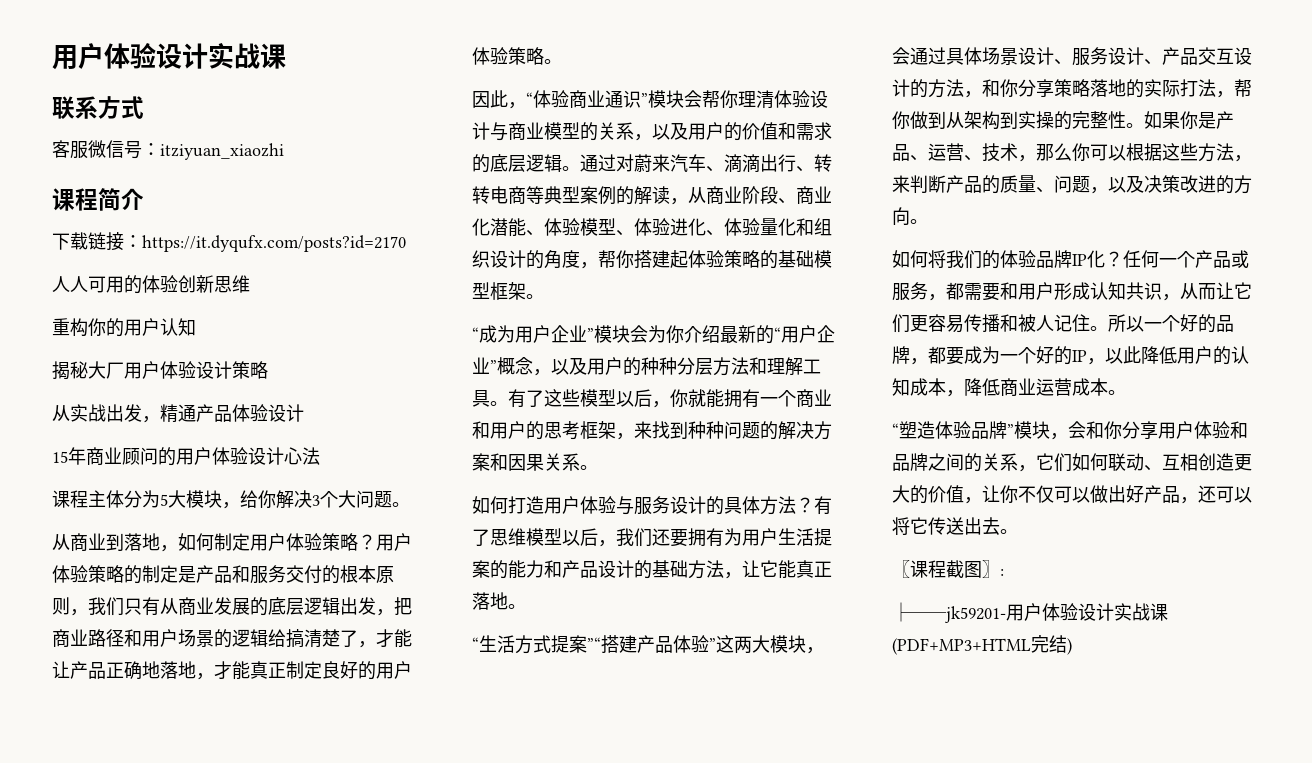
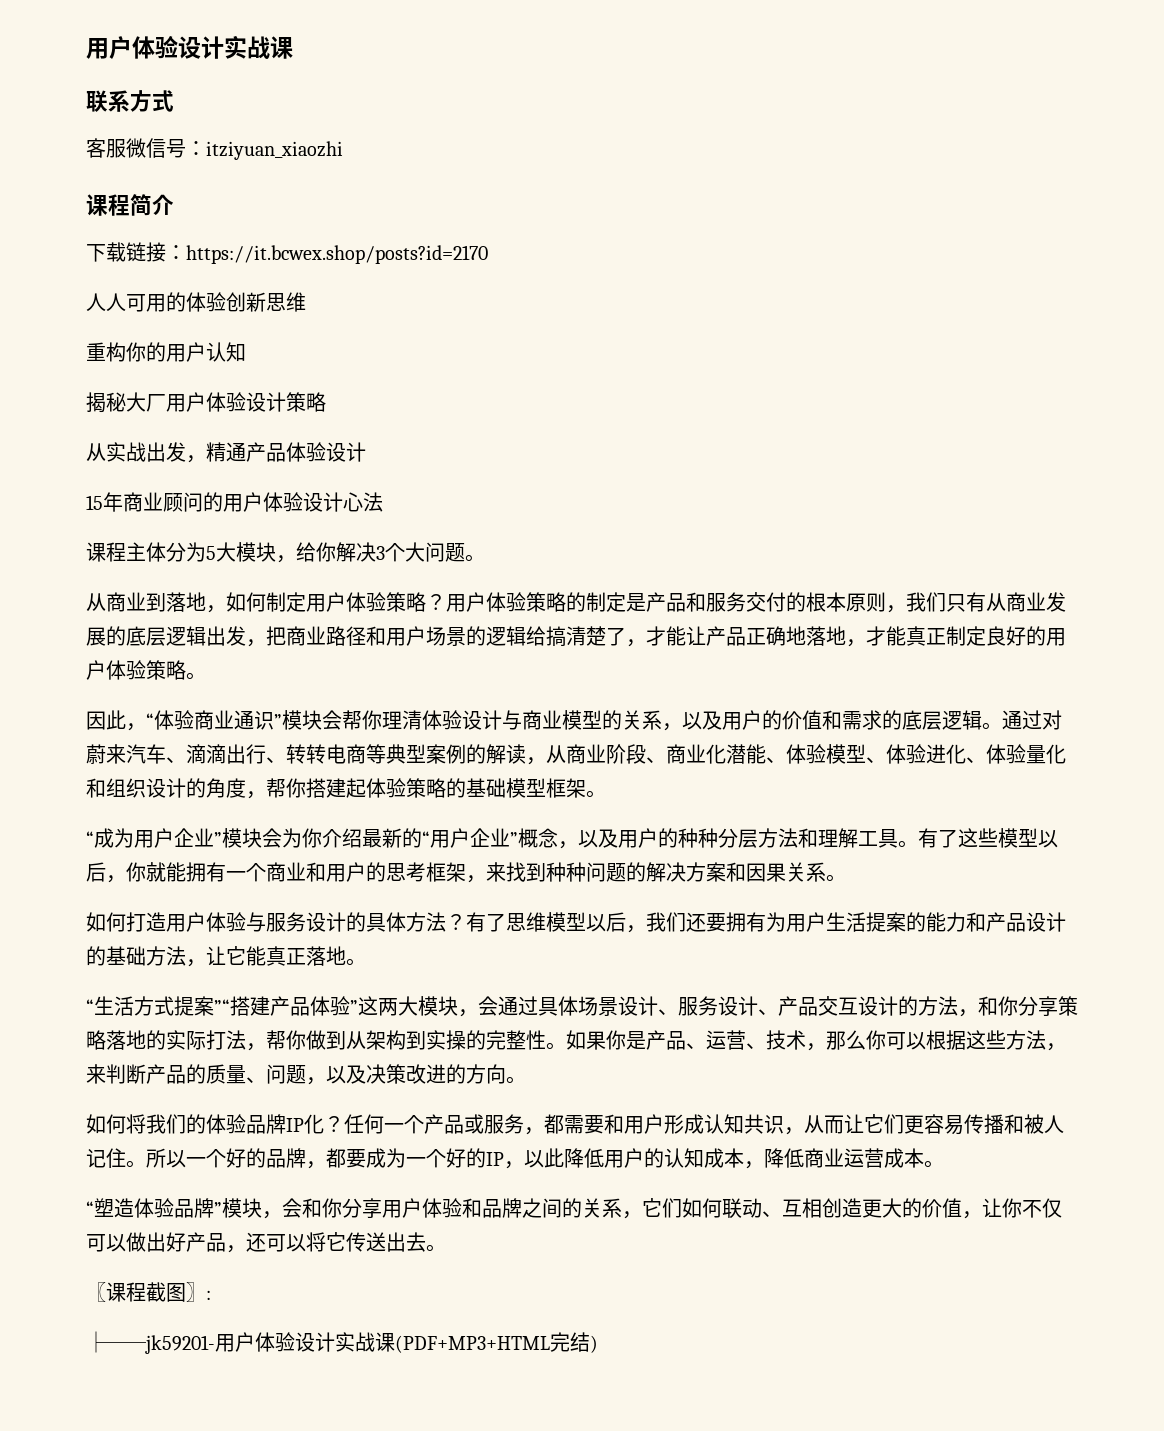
- 下载链接：https://it.dyqufx.com/posts?id=2170
+ 下载链接：https://it.bcwex.shop/posts?id=2170

